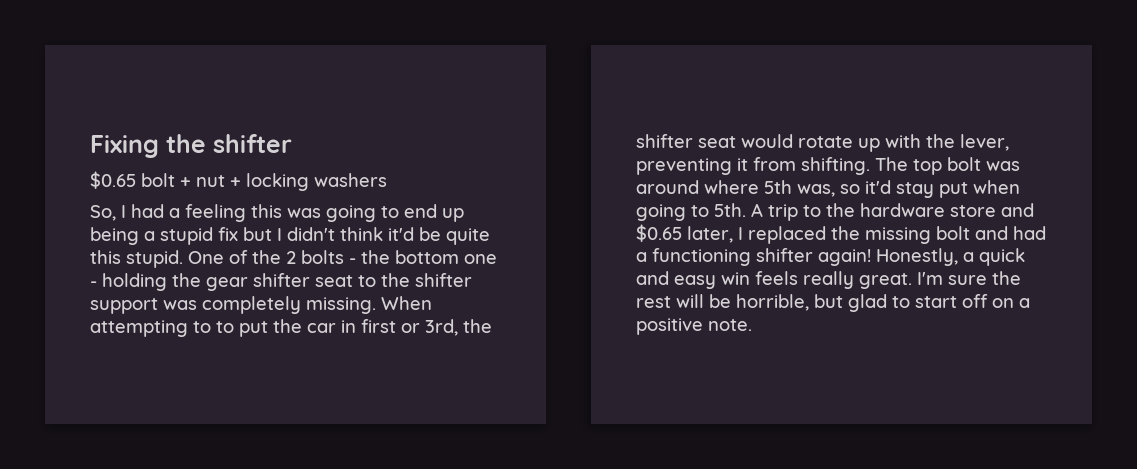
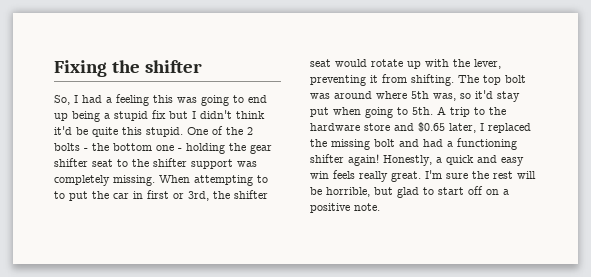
- $0.65 bolt + nut + locking washers

